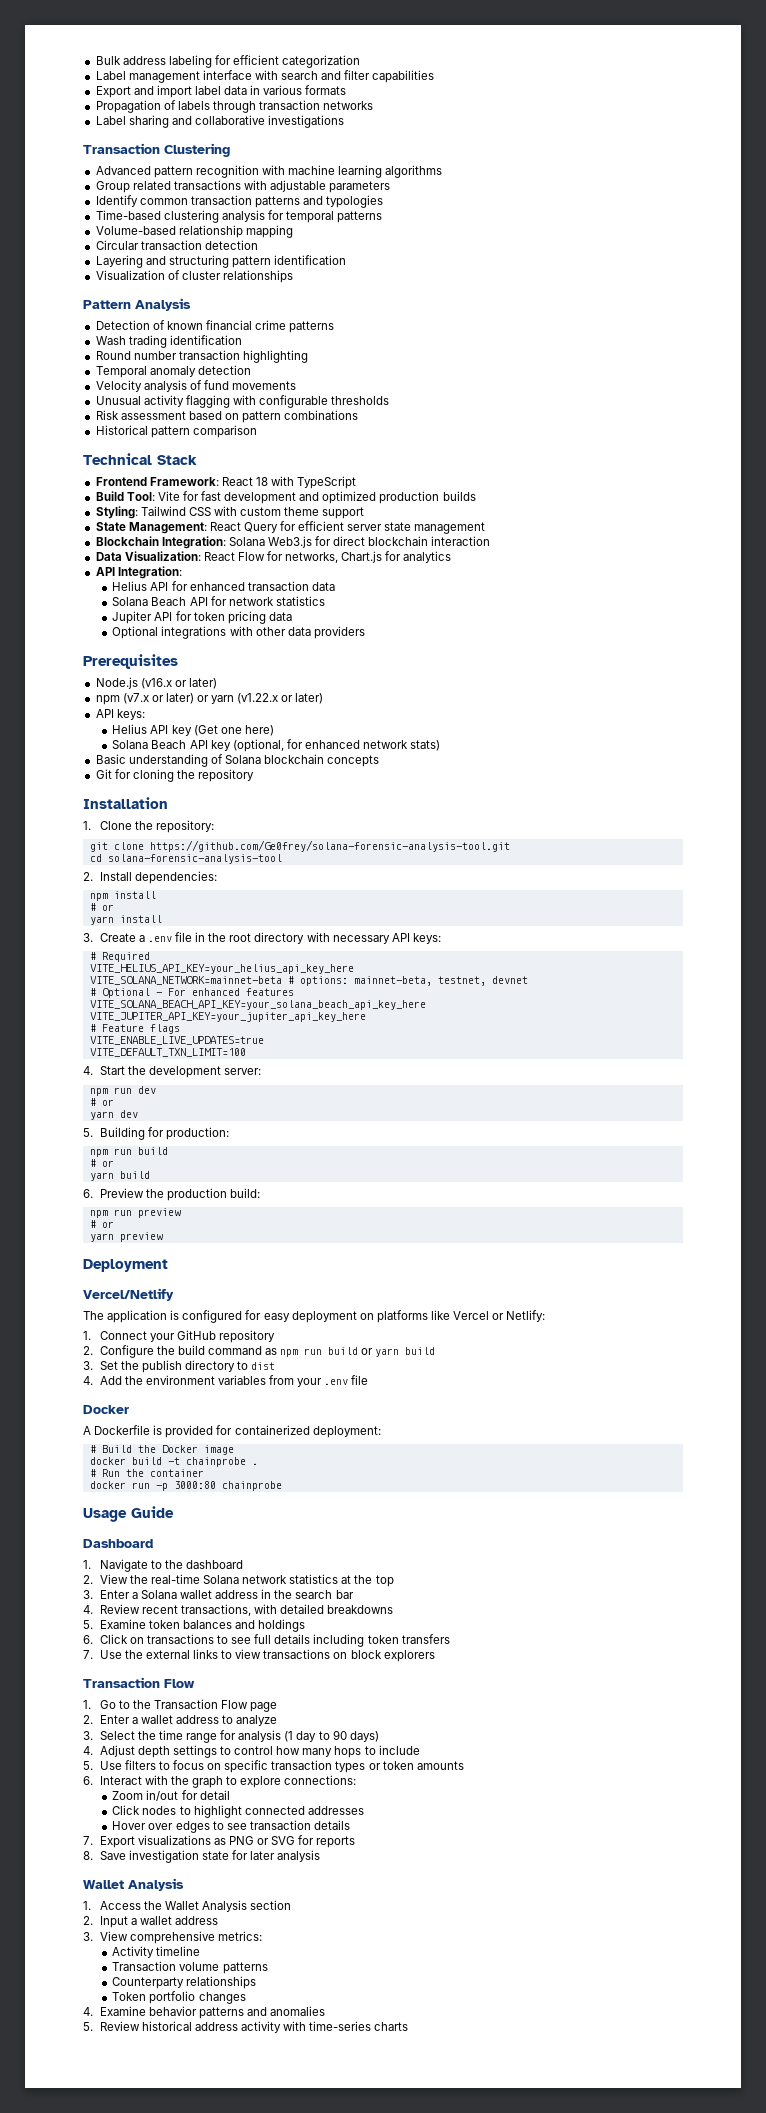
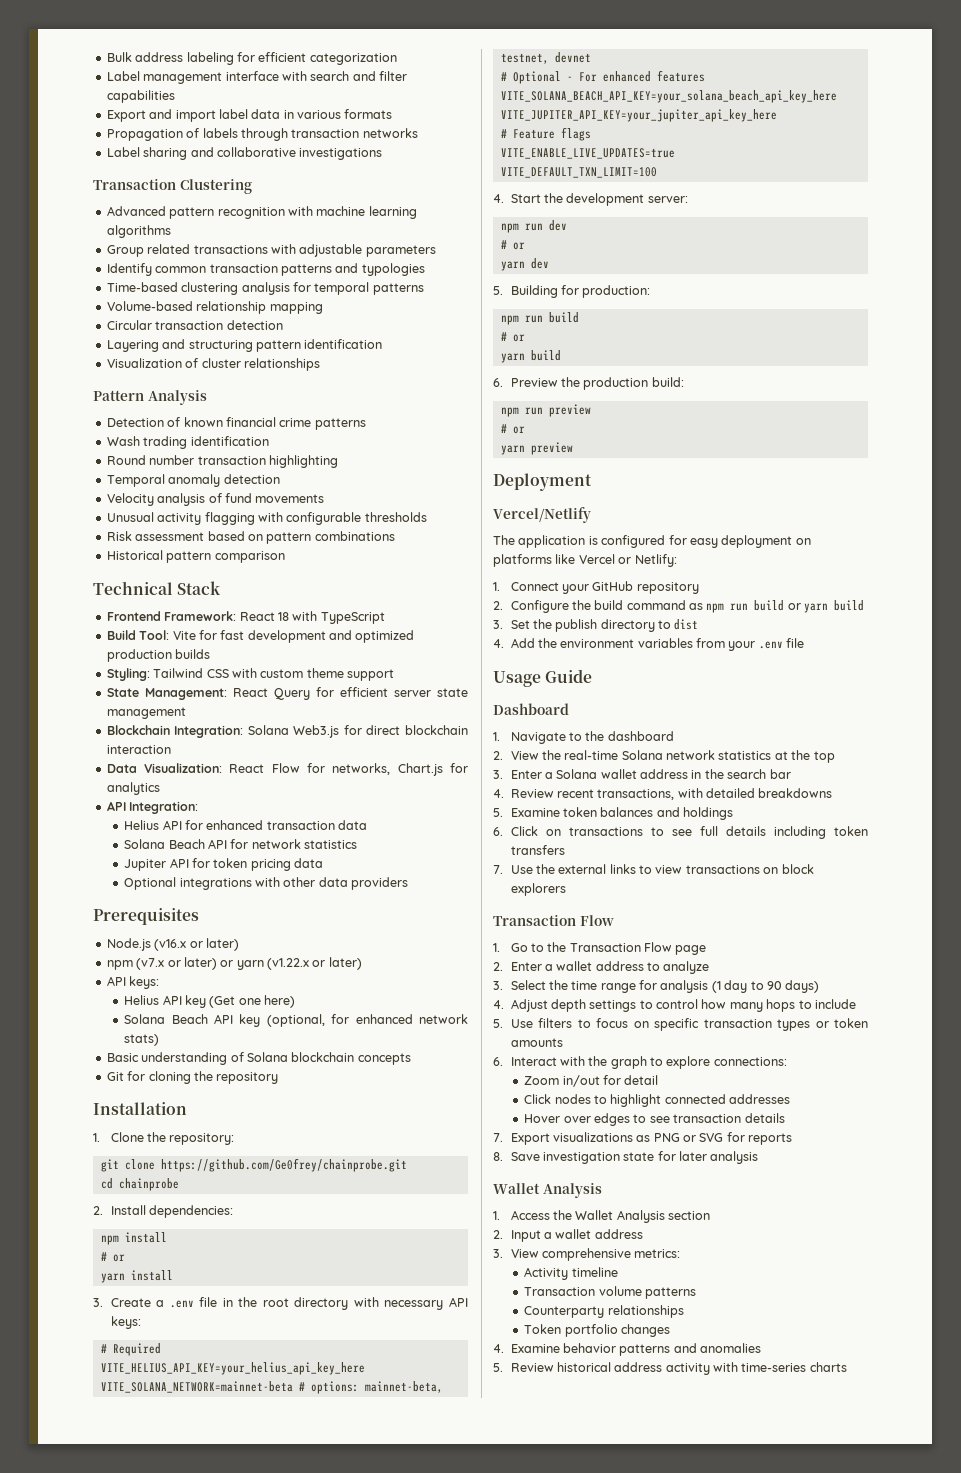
- git clone https://github.com/Ge0frey/solana-forensic-analysis-tool.git
+ git clone https://github.com/Ge0frey/chainprobe.git
- cd solana-forensic-analysis-tool
+ cd chainprobe
  4. Add the environment variables from your .env file
- Docker
- A Dockerfile is provided for containerized deployment:
- # Build the Docker image
- docker build -t chainprobe .
- # Run the container
- docker run -p 3000:80 chainprobe

